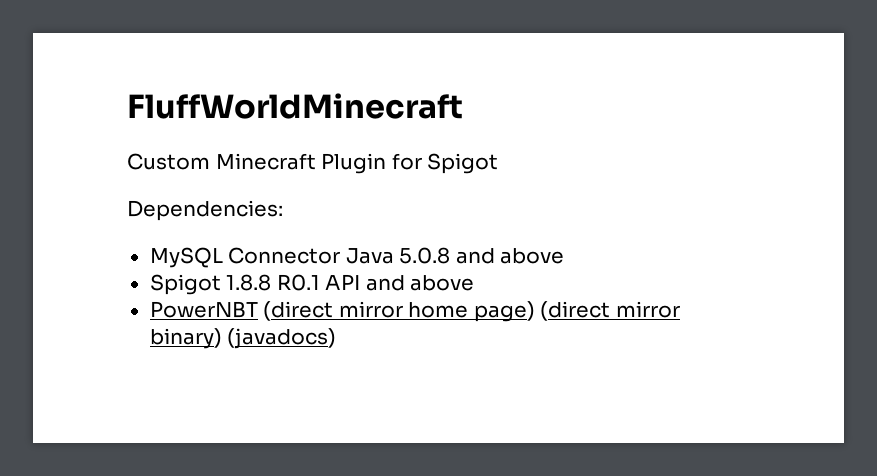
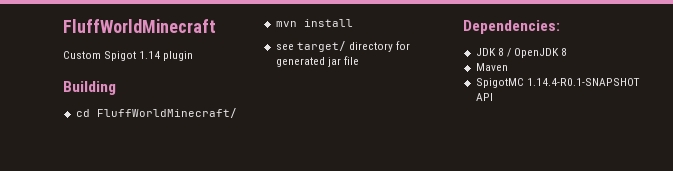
- Custom Minecraft Plugin for Spigot
+ Custom Spigot 1.14 plugin
+ Building
+ cd FluffWorldMinecraft/
+ mvn install
+ see target/ directory for generated jar file
  Dependencies:
- MySQL Connector Java 5.0.8 and above
- Spigot 1.8.8 R0.1 API and above
- PowerNBT (direct mirror home page) (direct mirror binary) (javadocs)
+ JDK 8 / OpenJDK 8
+ Maven
+ SpigotMC 1.14.4-R0.1-SNAPSHOT API

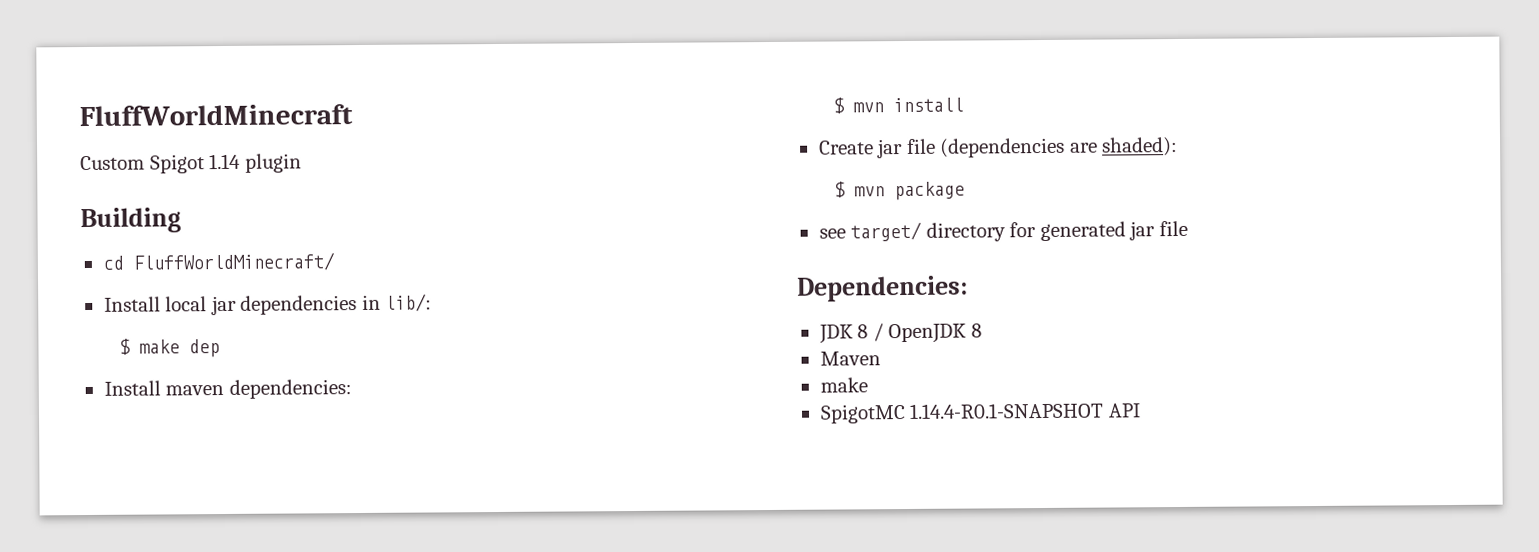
- mvn install
+ Install local jar dependencies in lib/:
+ $ make dep
+ Install maven dependencies:
+ $ mvn install
+ Create jar file (dependencies are shaded):
+ $ mvn package
  Maven
+ make

